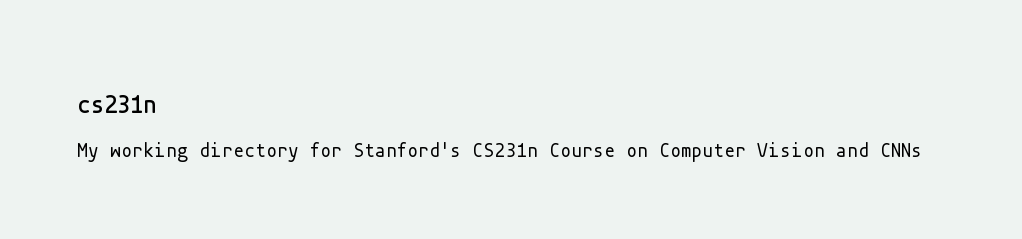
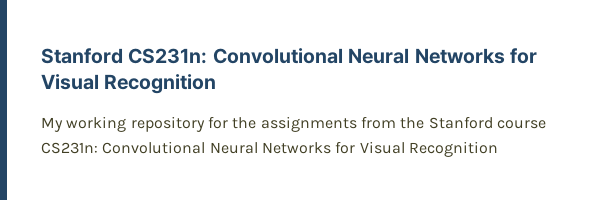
- cs231n
- My working directory for Stanford's CS231n Course on Computer Vision and CNNs
+ Stanford CS231n: Convolutional Neural Networks for Visual Recognition
+ My working repository for the assignments from the Stanford course CS231n: Convolutional Neural Networks for Visual Recognition

